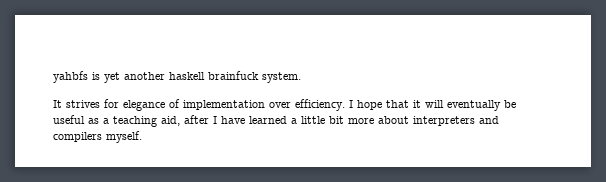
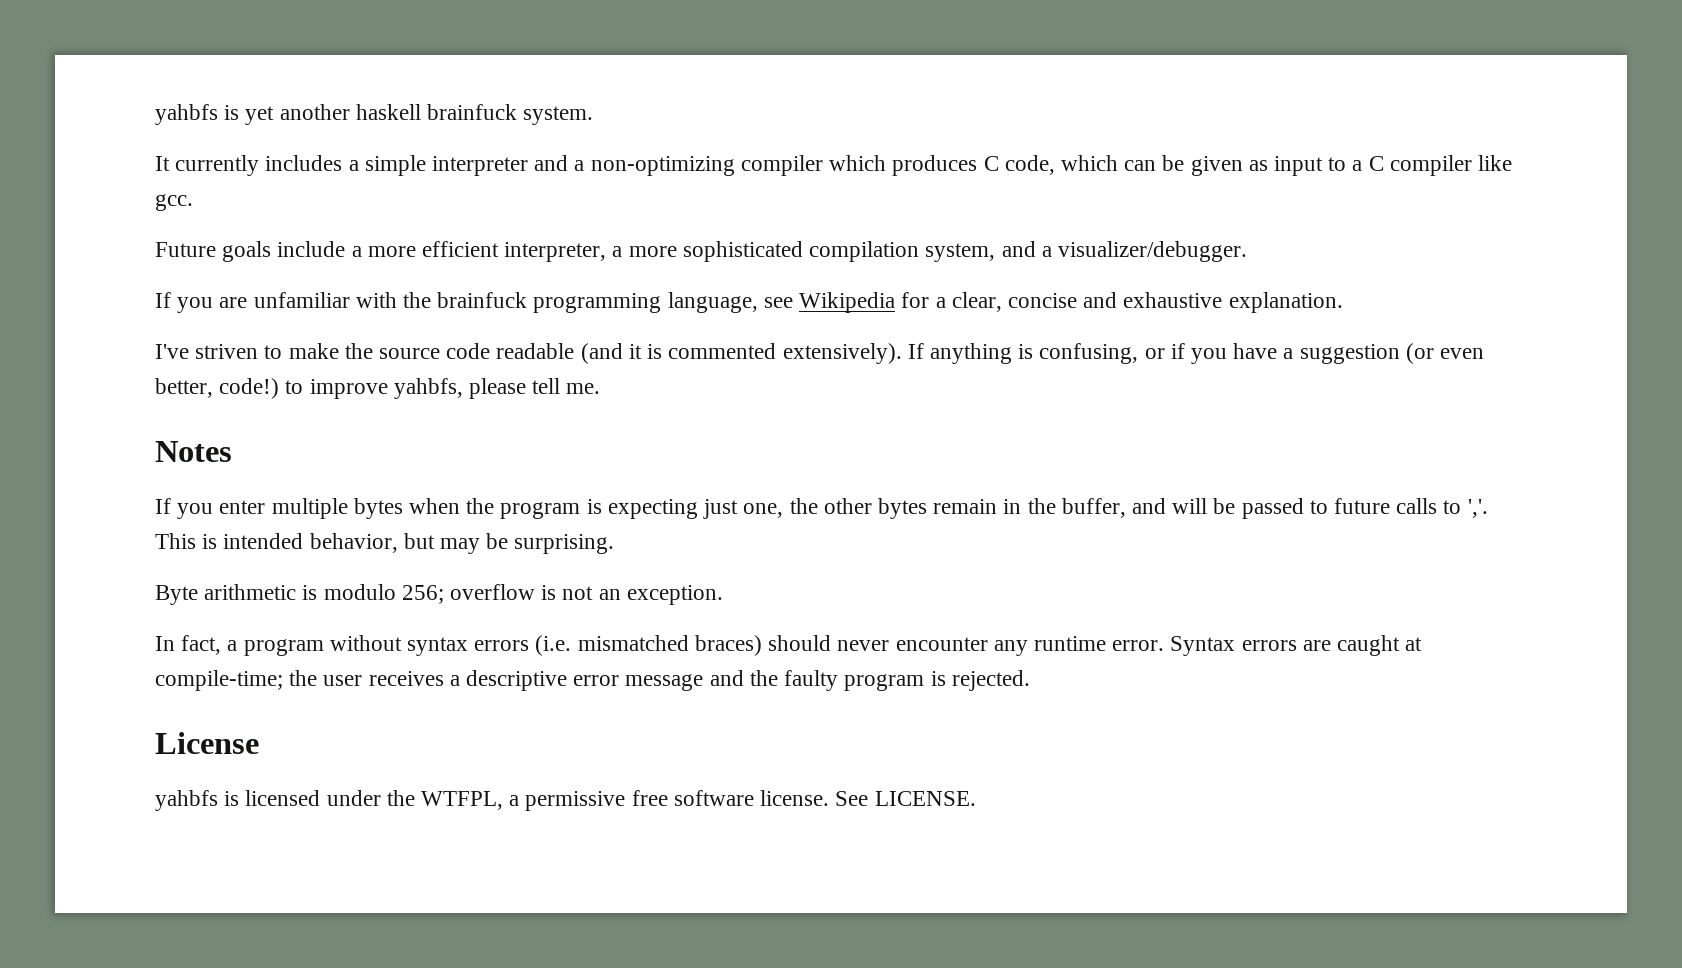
- It strives for elegance of implementation over efficiency. I hope that it will eventually be useful as a teaching aid, after I have learned a little bit more about interpreters and compilers myself.
+ It currently includes a simple interpreter and a non-optimizing compiler which produces C code, which can be given as input to a C compiler like gcc.
+ Future goals include a more efficient interpreter, a more sophisticated compilation system, and a visualizer/debugger.
+ If you are unfamiliar with the brainfuck programming language, see Wikipedia for a clear, concise and exhaustive explanation.
+ I've striven to make the source code readable (and it is commented extensively). If anything is confusing, or if you have a suggestion (or even better, code!) to improve yahbfs, please tell me.
+ Notes
+ If you enter multiple bytes when the program is expecting just one, the other bytes remain in the buffer, and will be passed to future calls to ','. This is intended behavior, but may be surprising.
+ Byte arithmetic is modulo 256; overflow is not an exception.
+ In fact, a program without syntax errors (i.e. mismatched braces) should never encounter any runtime error. Syntax errors are caught at compile-time; the user receives a descriptive error message and the faulty program is rejected.
+ License
+ yahbfs is licensed under the WTFPL, a permissive free software license. See LICENSE.

